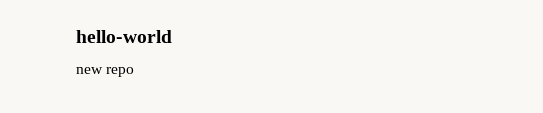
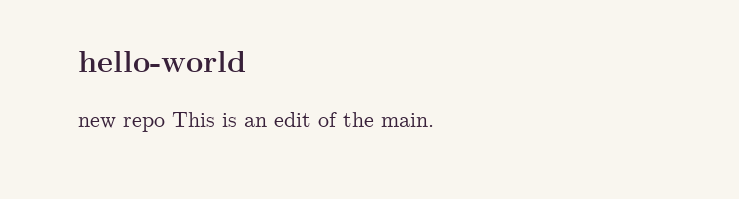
- new repo
+ new repo This is an edit of the main.

